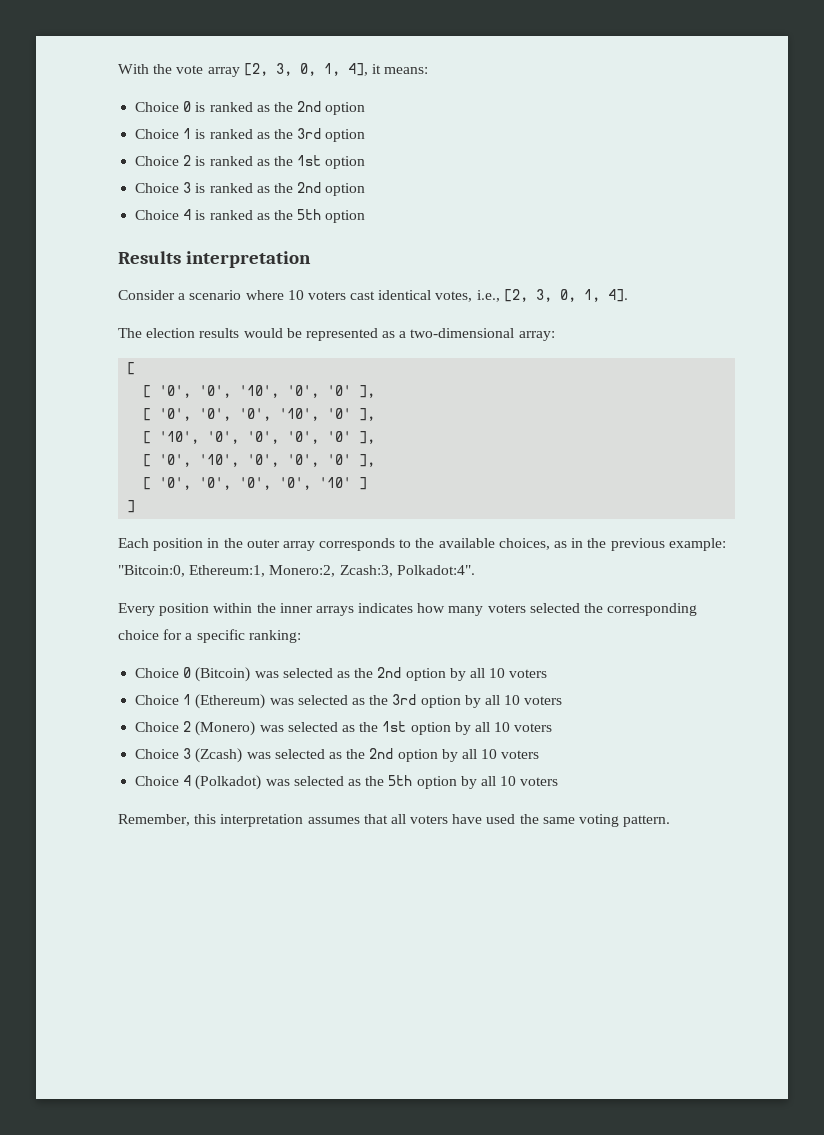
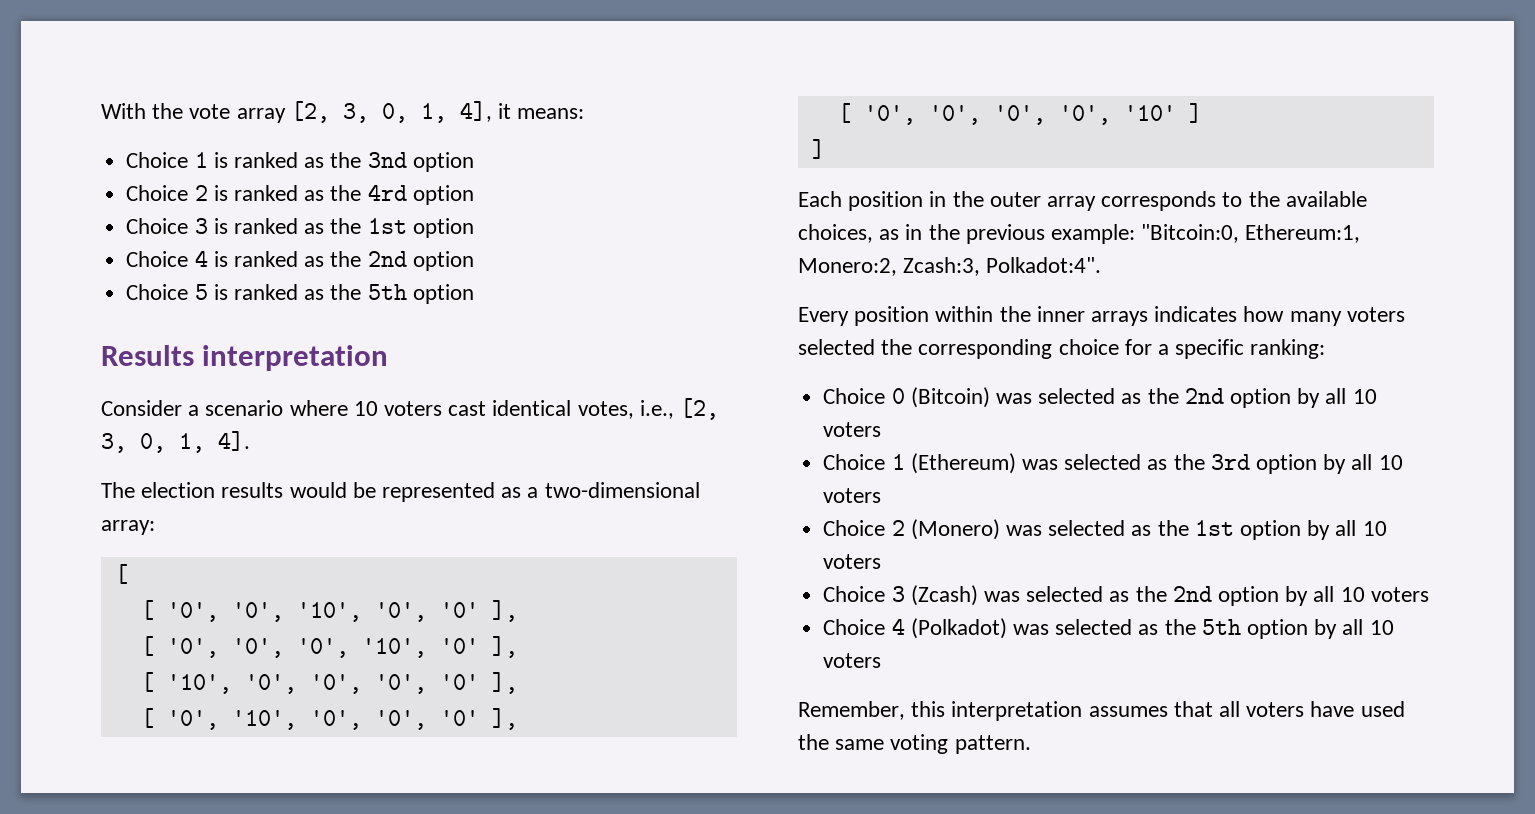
- Choice 0 is ranked as the 2nd option
- Choice 1 is ranked as the 3rd option
- Choice 2 is ranked as the 1st option
- Choice 3 is ranked as the 2nd option
- Choice 4 is ranked as the 5th option
+ Choice 1 is ranked as the 3nd option
+ Choice 2 is ranked as the 4rd option
+ Choice 3 is ranked as the 1st option
+ Choice 4 is ranked as the 2nd option
+ Choice 5 is ranked as the 5th option

